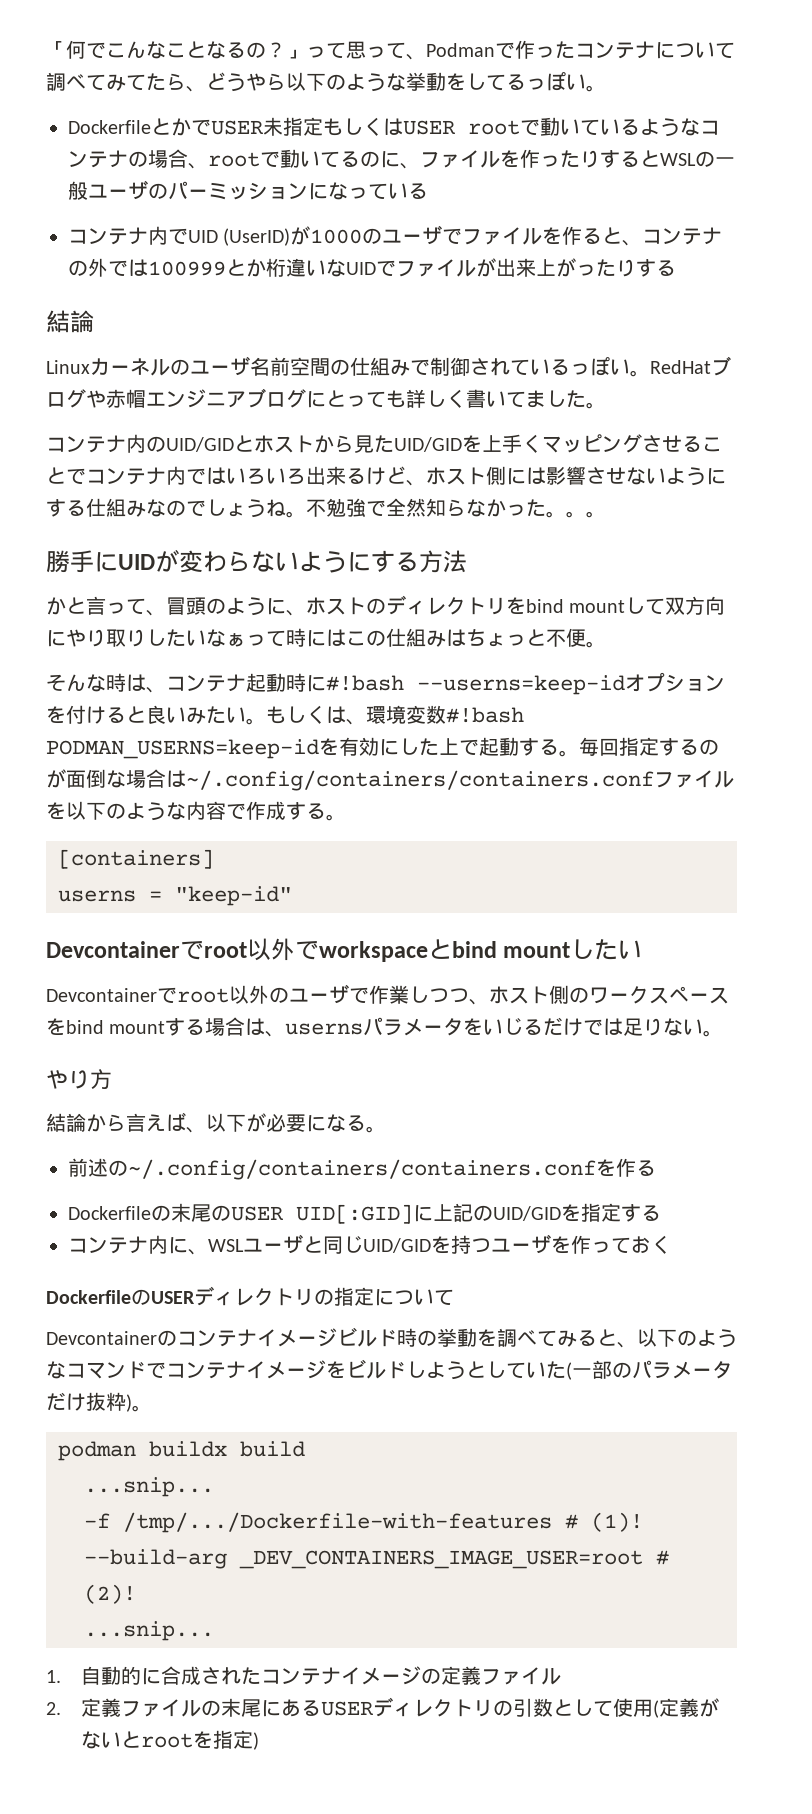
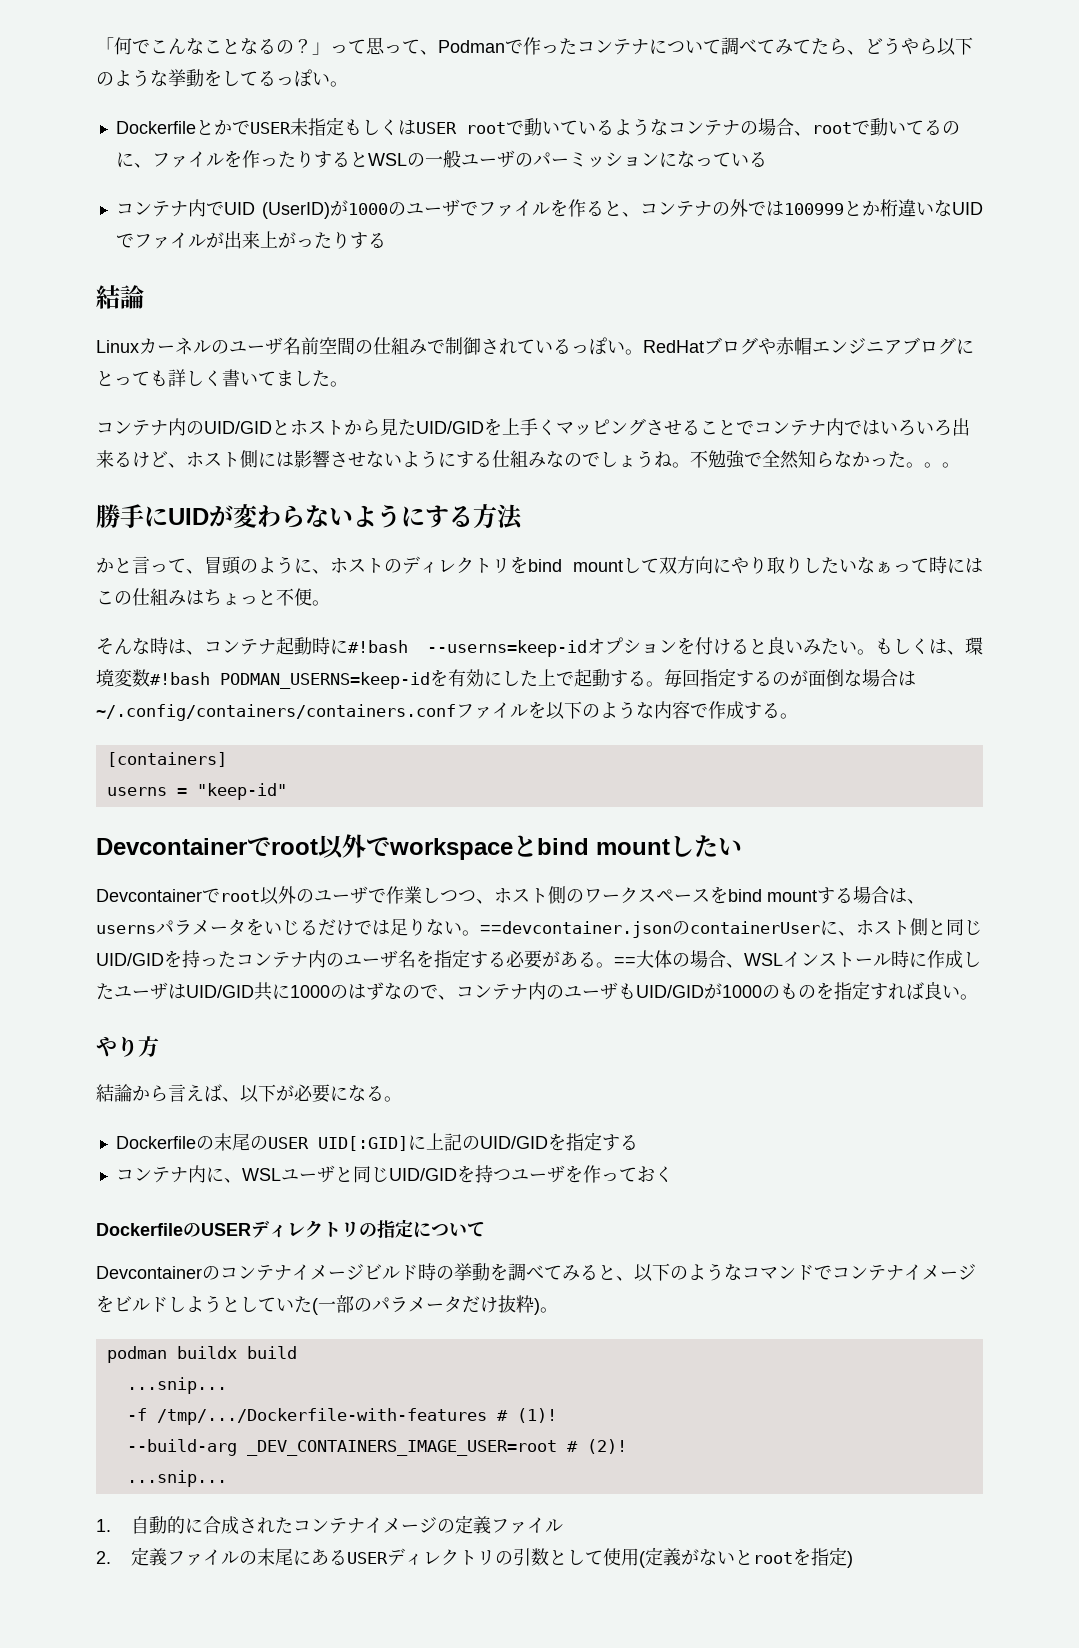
+ ==devcontainer.jsonのcontainerUserに、ホスト側と同じUID/GIDを持ったコンテナ内のユーザ名を指定する必要がある。==大体の場合、WSLインストール時に作成したユーザはUID/GID共に1000のはずなので、コンテナ内のユーザもUID/GIDが1000のものを指定すれば良い。
- 前述の~/.config/containers/containers.confを作る

